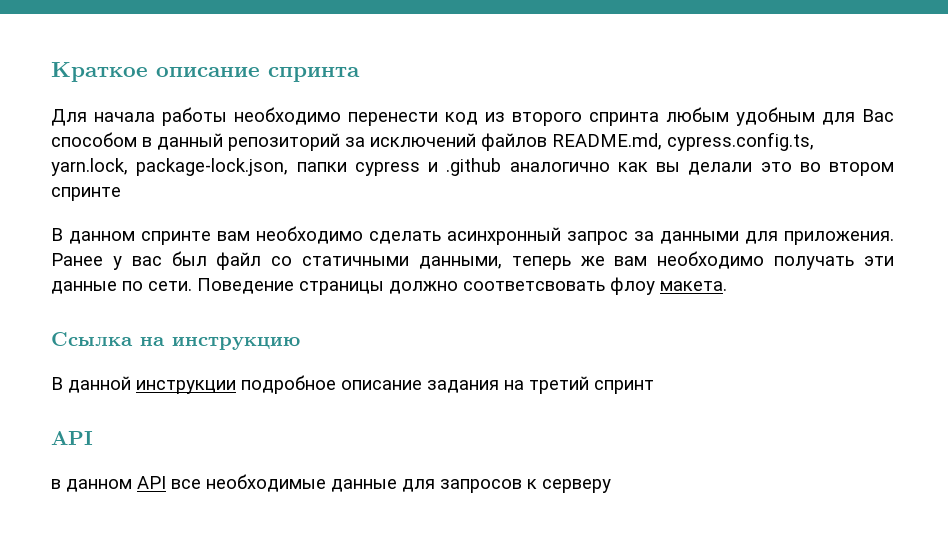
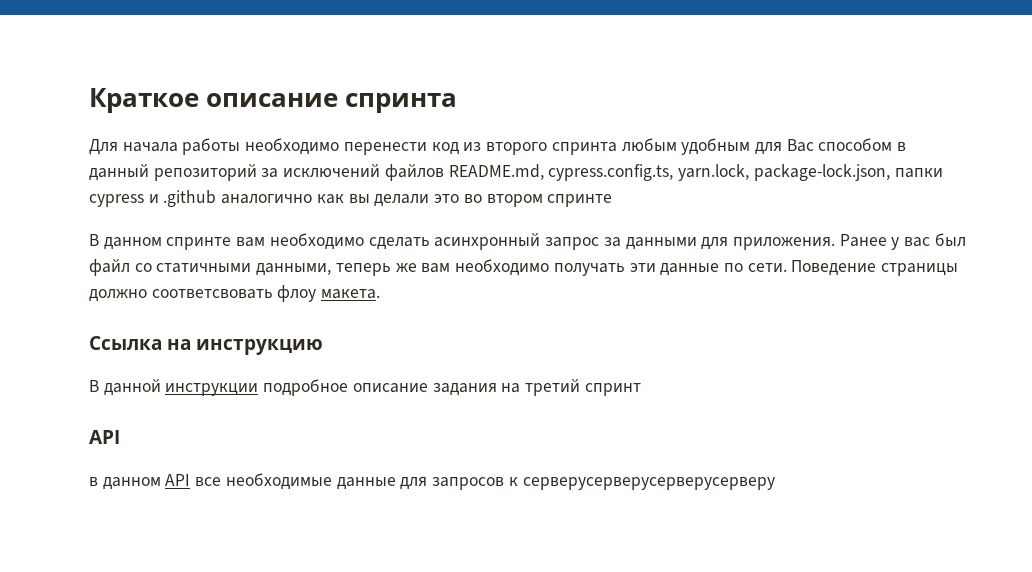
- в данном API все необходимые данные для запросов к серверу
+ в данном API все необходимые данные для запросов к серверусерверусерверусерверу

